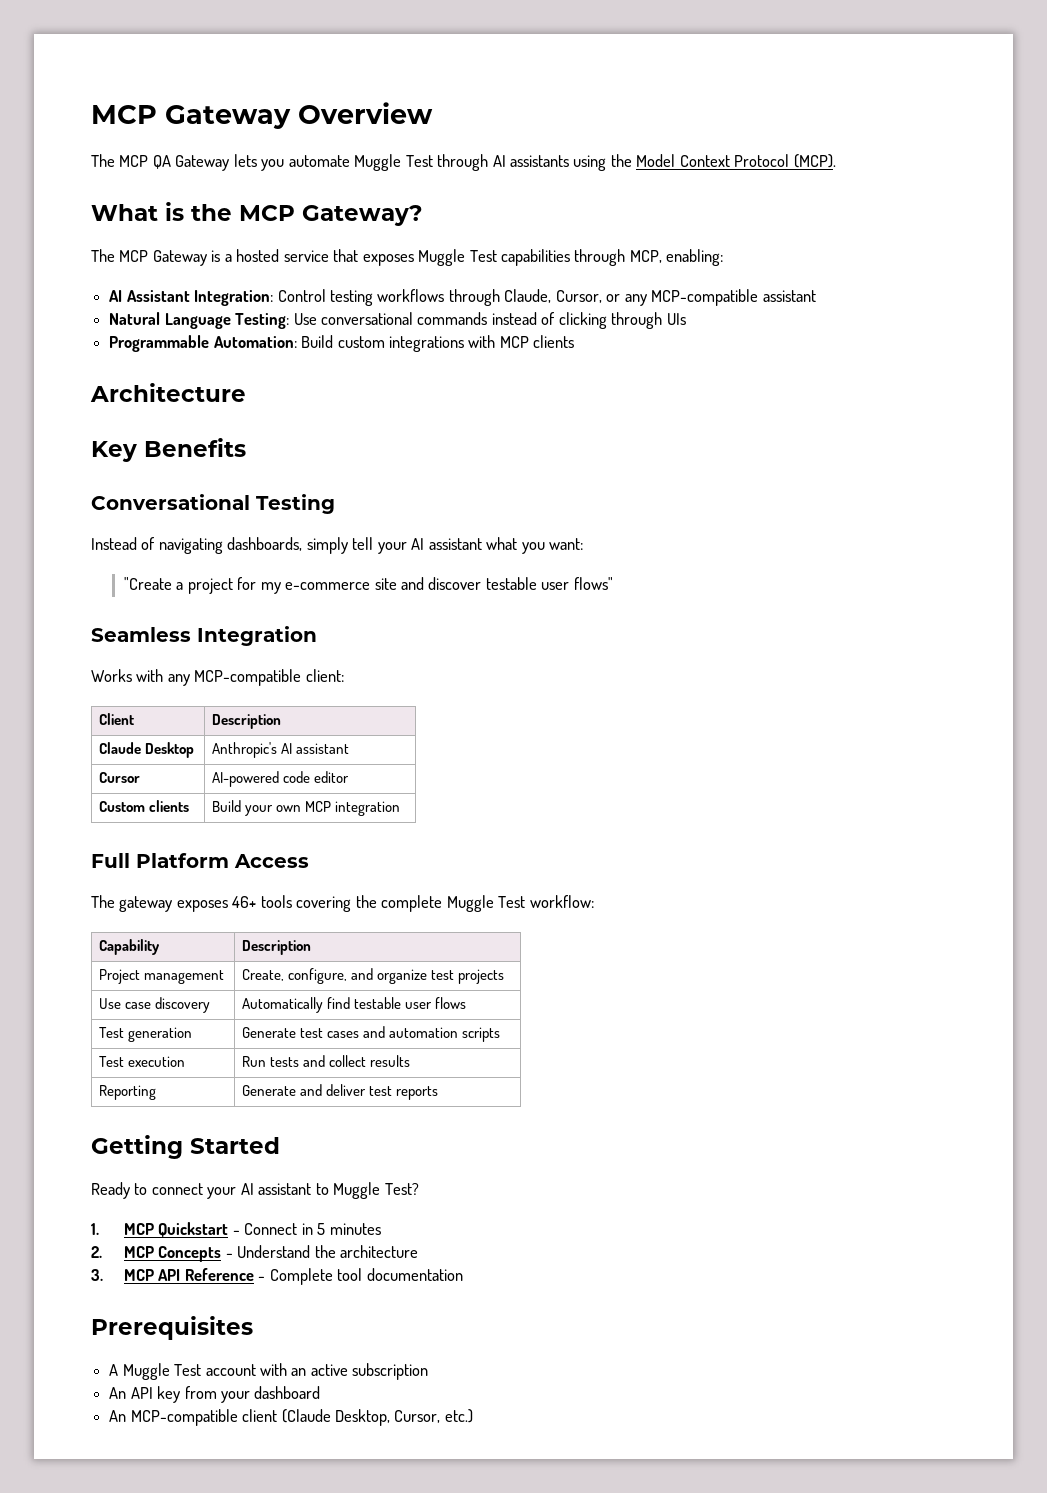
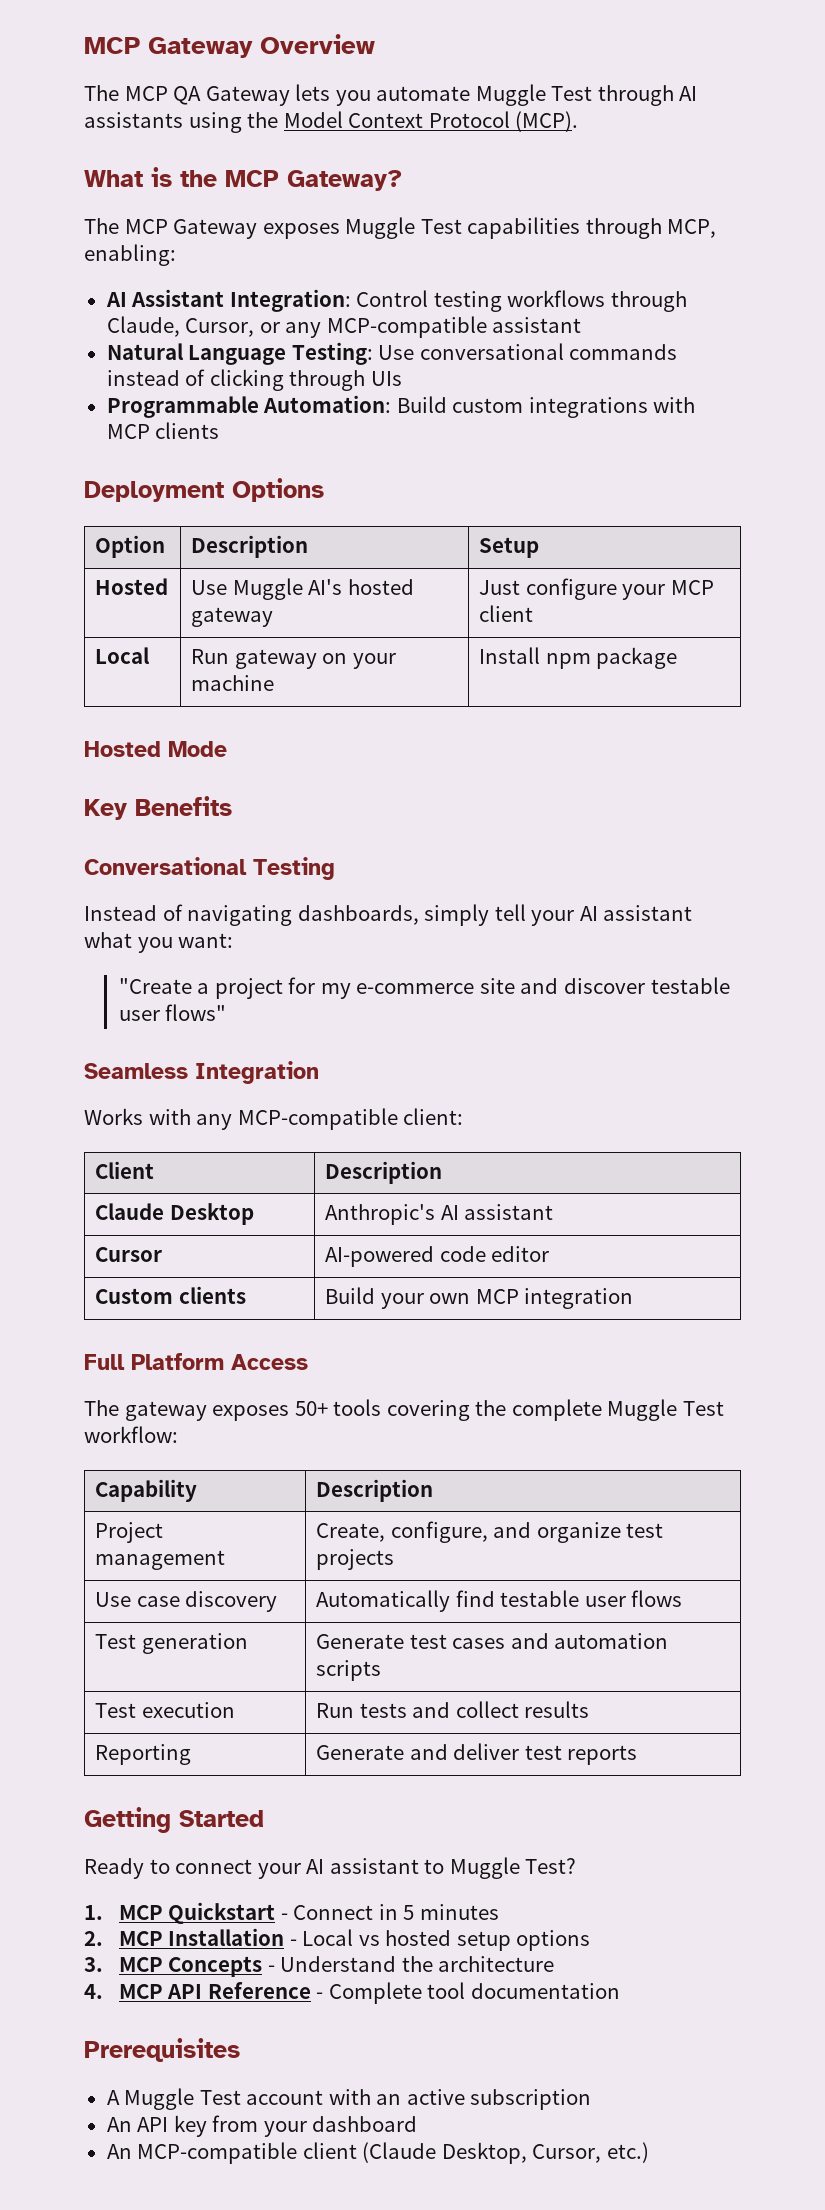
- The MCP Gateway is a hosted service that exposes Muggle Test capabilities through MCP, enabling:
+ The MCP Gateway exposes Muggle Test capabilities through MCP, enabling:
- Architecture
+ Deployment Options
+ Option | Description | Setup
+ Hosted | Use Muggle AI's hosted gateway | Just configure your MCP client
+ Local | Run gateway on your machine | Install npm package
+ Hosted Mode
- The gateway exposes 46+ tools covering the complete Muggle Test workflow:
+ The gateway exposes 50+ tools covering the complete Muggle Test workflow:
- 2. MCP Concepts - Understand the architecture
+ 2. MCP Installation - Local vs hosted setup options
+ 3. MCP Concepts - Understand the architecture
- 3. MCP API Reference - Complete tool documentation
+ 4. MCP API Reference - Complete tool documentation

